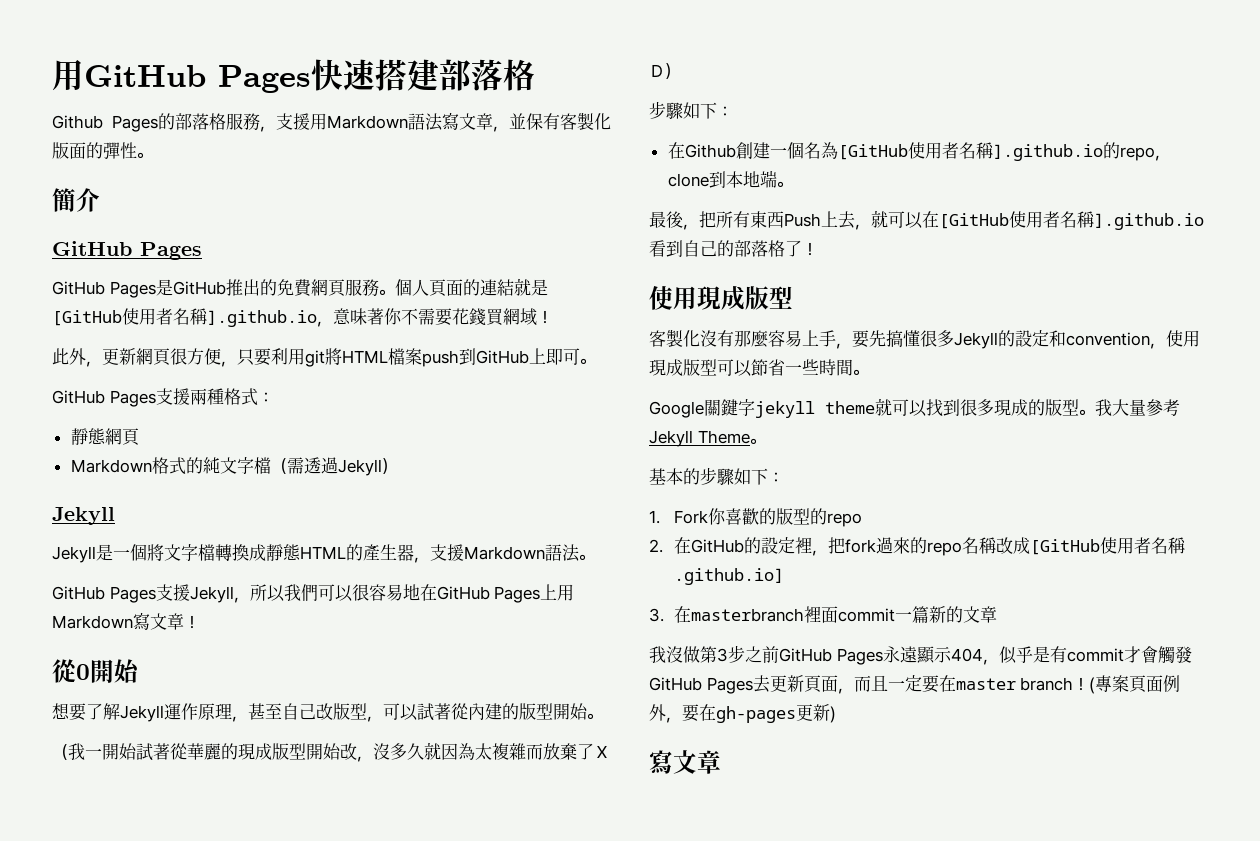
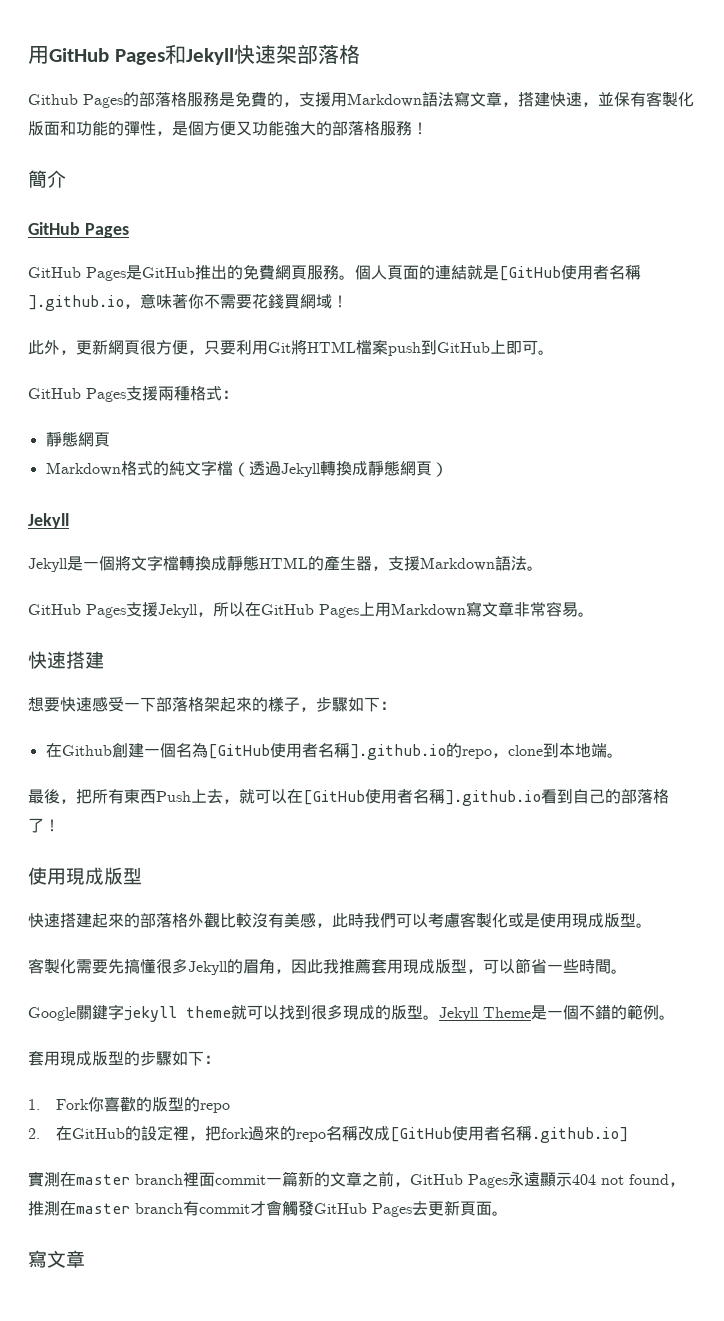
- 用GitHub Pages快速搭建部落格
+ 用GitHub Pages和Jekyll快速架部落格
- Github Pages的部落格服務，支援用Markdown語法寫文章，並保有客製化版面的彈性。
+ Github Pages的部落格服務是免費的，支援用Markdown語法寫文章，搭建快速，並保有客製化版面和功能的彈性，是個方便又功能強大的部落格服務！
- 此外，更新網頁很方便，只要利用git將HTML檔案push到GitHub上即可。
+ 此外，更新網頁很方便，只要利用Git將HTML檔案push到GitHub上即可。
- Markdown格式的純文字檔（需透過Jekyll）
+ Markdown格式的純文字檔（透過Jekyll轉換成靜態網頁）
- GitHub Pages支援Jekyll，所以我們可以很容易地在GitHub Pages上用Markdown寫文章！
- 從0開始
- 想要了解Jekyll運作原理，甚至自己改版型，可以試著從內建的版型開始。
- （我一開始試著從華麗的現成版型開始改，沒多久就因為太複雜而放棄了ＸＤ）
- 步驟如下：
+ GitHub Pages支援Jekyll，所以在GitHub Pages上用Markdown寫文章非常容易。
+ 快速搭建
+ 想要快速感受一下部落格架起來的樣子，步驟如下：
- 客製化沒有那麼容易上手，要先搞懂很多Jekyll的設定和convention，使用現成版型可以節省一些時間。
+ 快速搭建起來的部落格外觀比較沒有美感，此時我們可以考慮客製化或是使用現成版型。
+ 客製化需要先搞懂很多Jekyll的眉角，因此我推薦套用現成版型，可以節省一些時間。
- 我大量參考Jekyll Theme。
- 基本的步驟如下：
+ Jekyll Theme是一個不錯的範例。
+ 套用現成版型的步驟如下：
- 3.在masterbranch裡面commit一篇新的文章
- 我沒做第3步之前GitHub Pages永遠顯示404，似乎是有commit才會觸發GitHub Pages去更新頁面，而且一定要在master branch！(專案頁面例外，要在gh-pages更新)
+ 實測在master branch裡面commit一篇新的文章之前，GitHub Pages永遠顯示404 not found，推測在master branch有commit才會觸發GitHub Pages去更新頁面。

